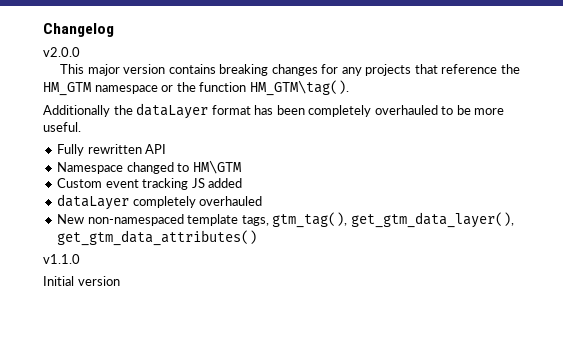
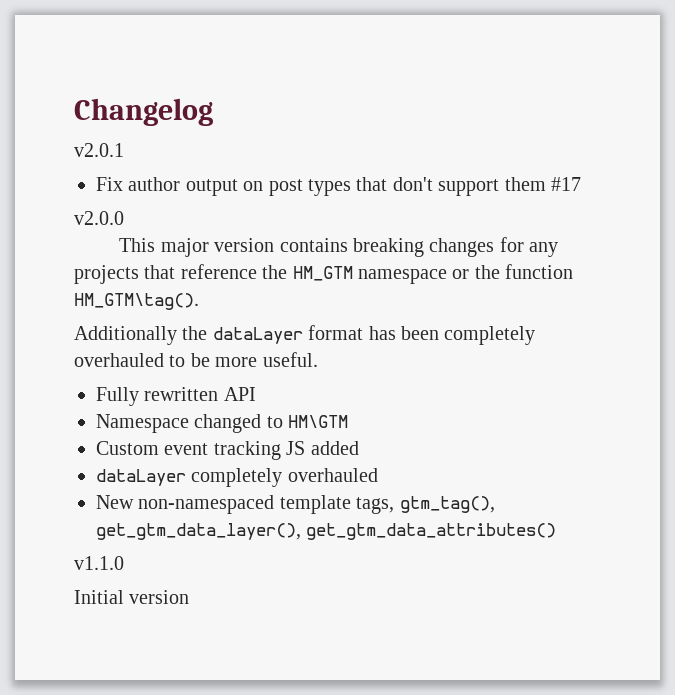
+ v2.0.1
+ Fix author output on post types that don't support them #17

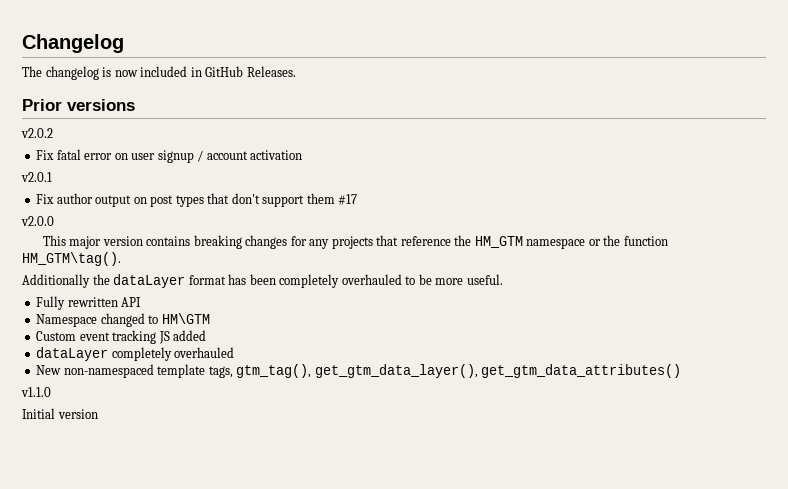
+ The changelog is now included in GitHub Releases.
+ Prior versions
+ v2.0.2
+ Fix fatal error on user signup / account activation

